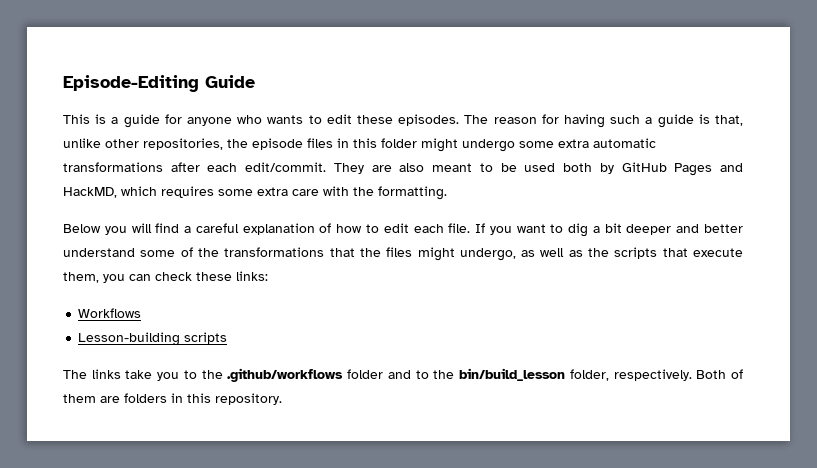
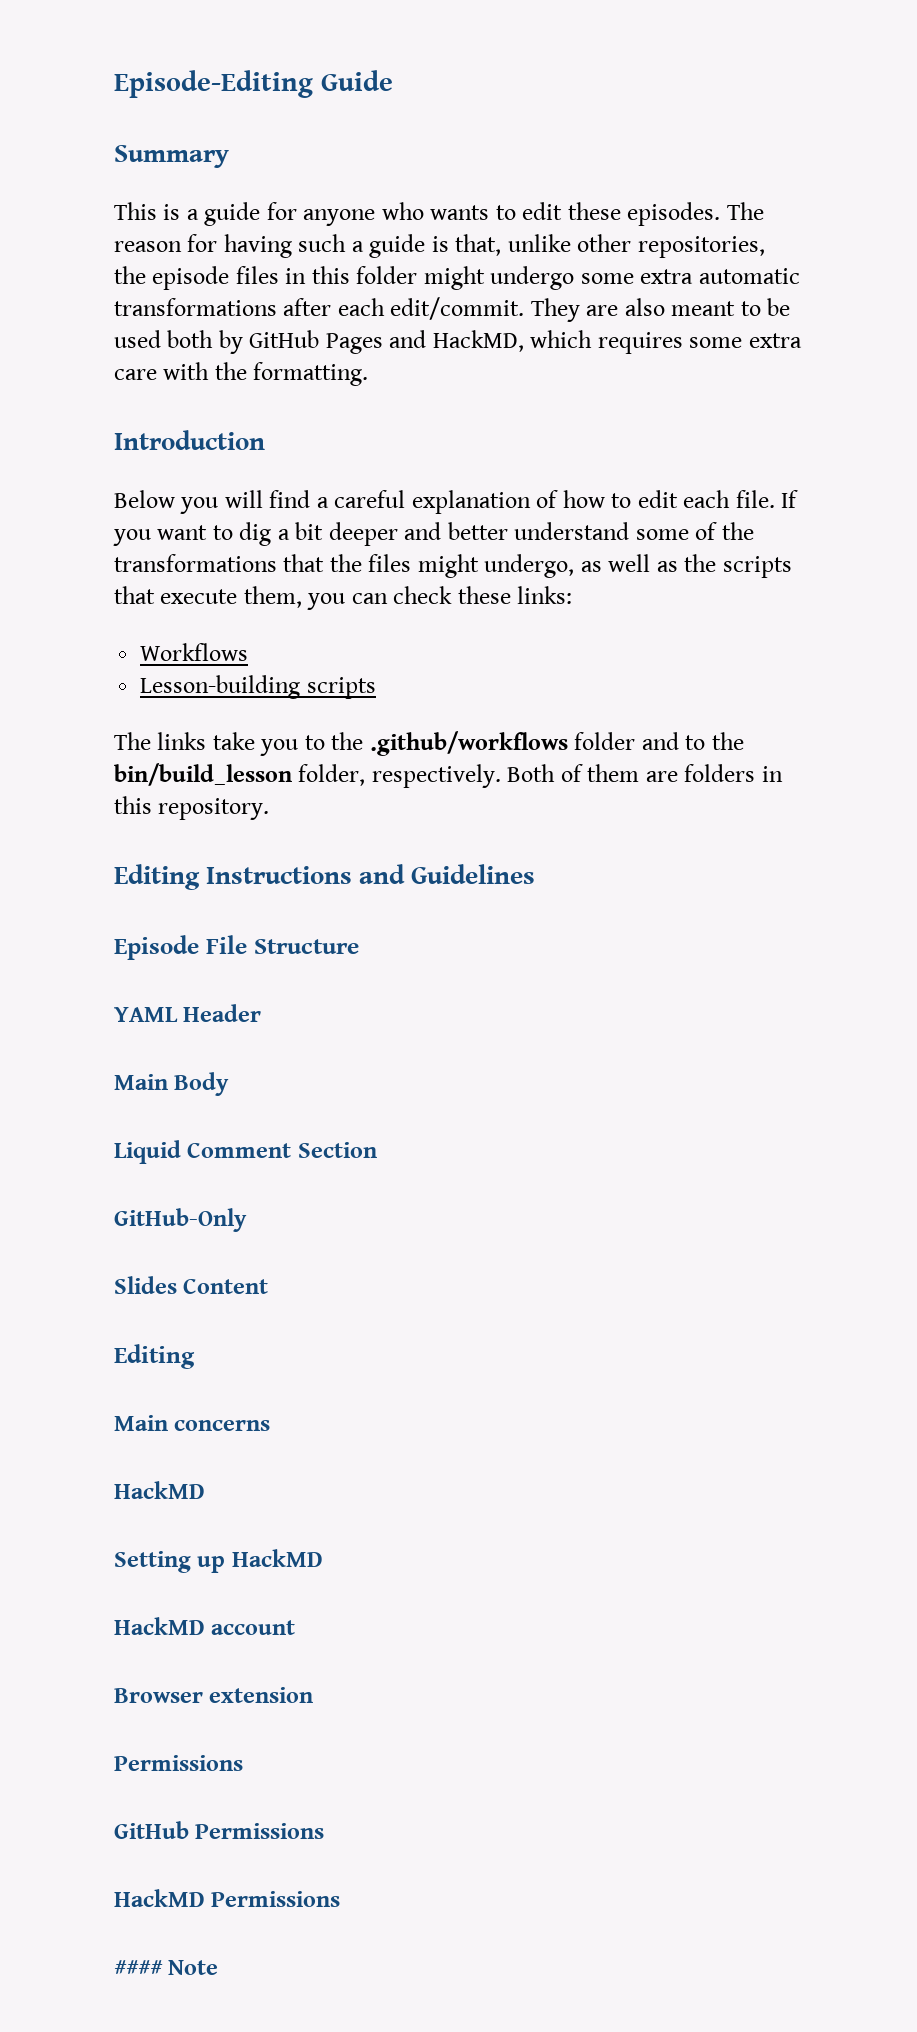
+ Summary
+ Introduction
+ Editing Instructions and Guidelines
+ Episode File Structure
+ YAML Header
+ Main Body
+ Liquid Comment Section
+ GitHub-Only
+ Slides Content
+ Editing
+ Main concerns
+ HackMD
+ Setting up HackMD
+ HackMD account
+ Browser extension
+ Permissions
+ GitHub Permissions
+ HackMD Permissions
+ #### Note

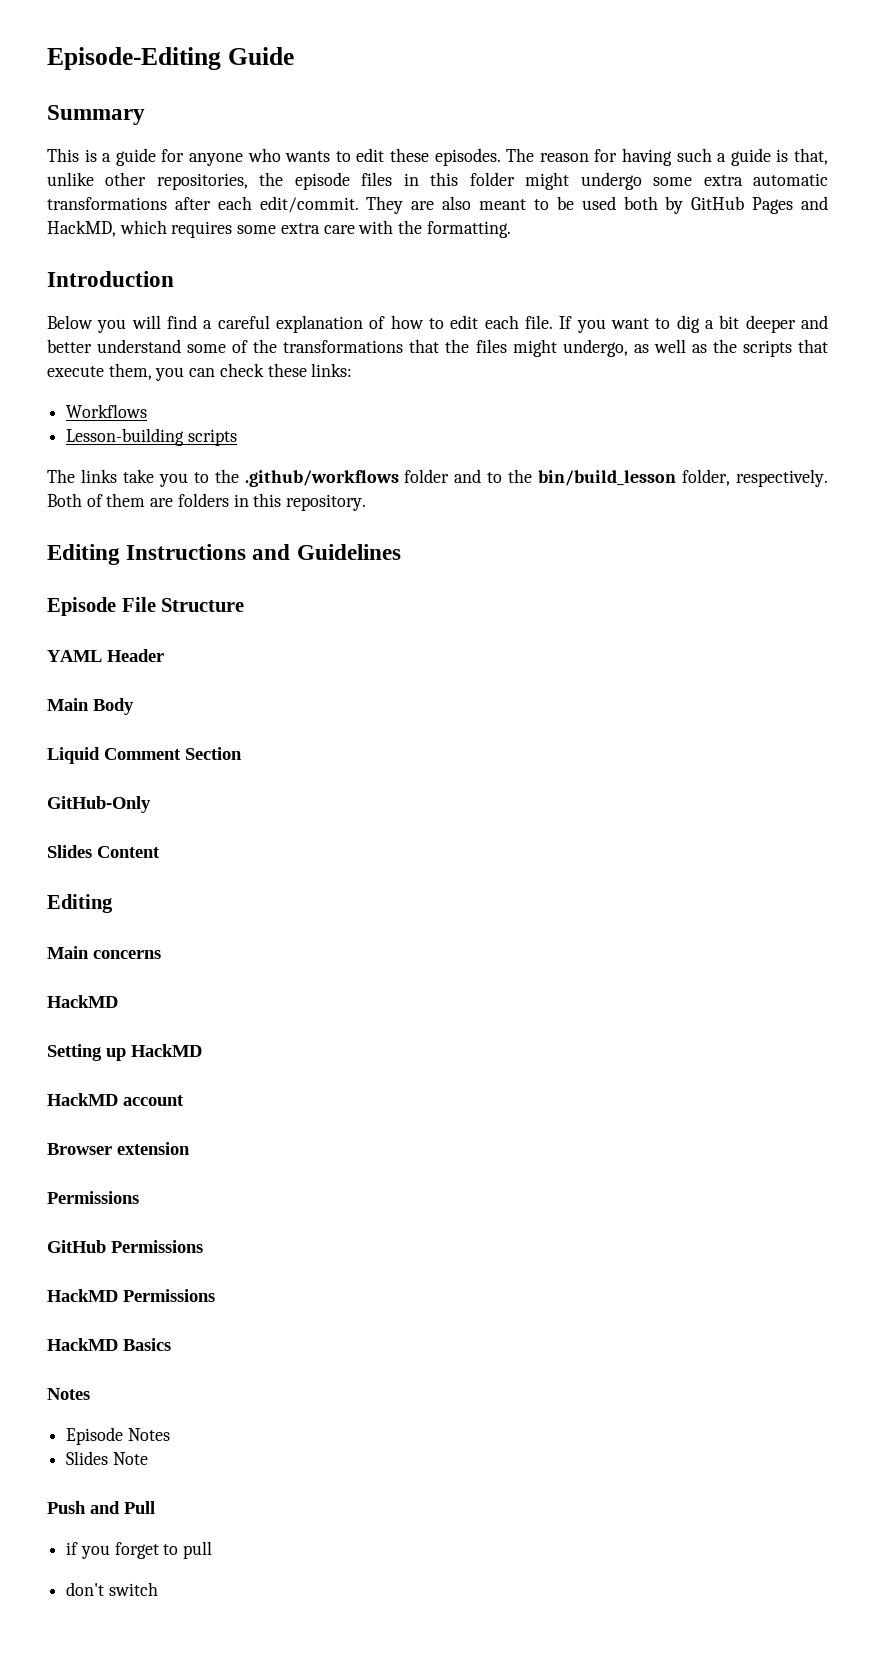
- #### Note
+ HackMD Basics
+ Notes
+ Episode Notes
+ Slides Note
+ Push and Pull
+ if you forget to pull
+ don't switch

